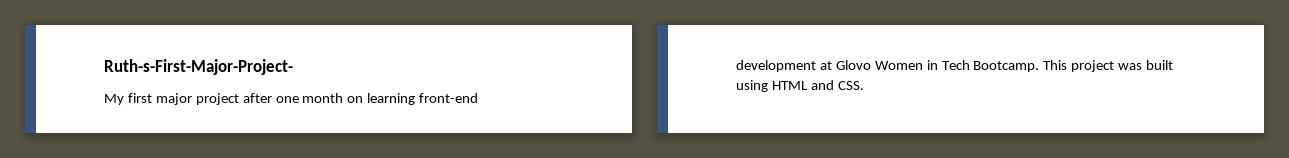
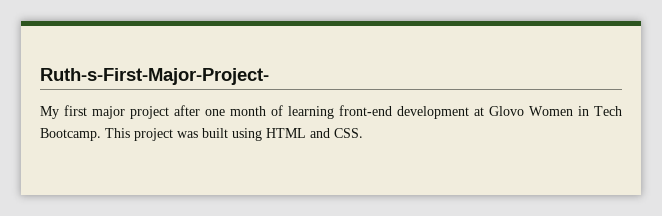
- My first major project after one month on learning front-end development at Glovo Women in Tech Bootcamp.
+ My first major project after one month of learning front-end development at Glovo Women in Tech Bootcamp.

